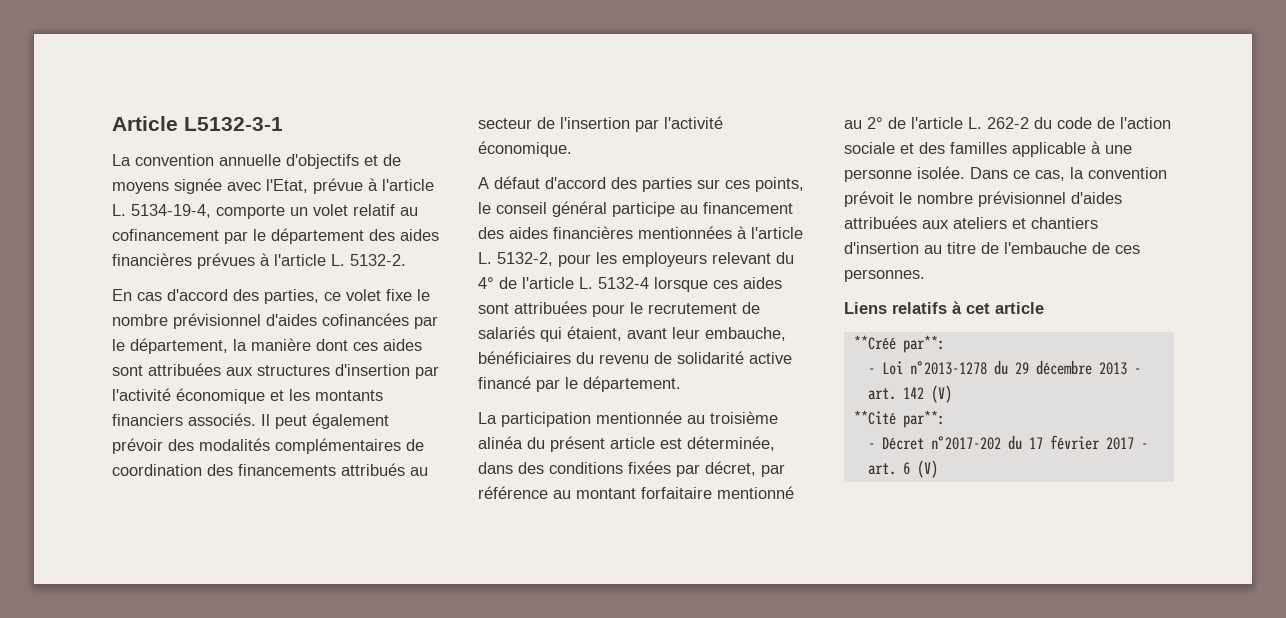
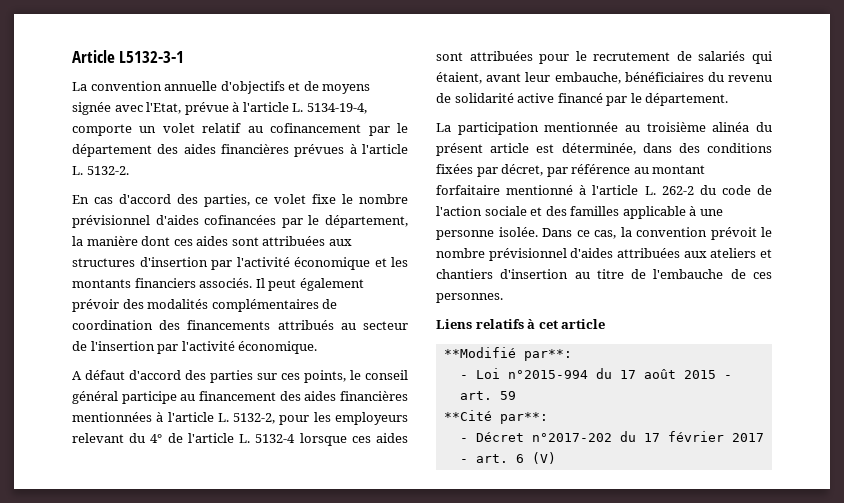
- La participation mentionnée au troisième alinéa du présent article est déterminée, dans des conditions fixées par décret, par référence au montant forfaitaire mentionné au 2° de l'article L. 262-2 du code de l'action sociale et des familles applicable à une personne isolée.
+ La participation mentionnée au troisième alinéa du présent article est déterminée, dans des conditions fixées par décret, par référence au montant forfaitaire mentionné à l'article L. 262-2 du code de l'action sociale et des familles applicable à une personne isolée.
- **Créé par**:
+ **Modifié par**:
- - Loi n°2013-1278 du 29 décembre 2013 - art. 142 (V)
+ - Loi n°2015-994 du 17 août 2015 - art. 59

